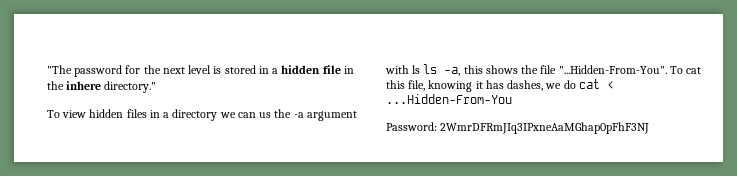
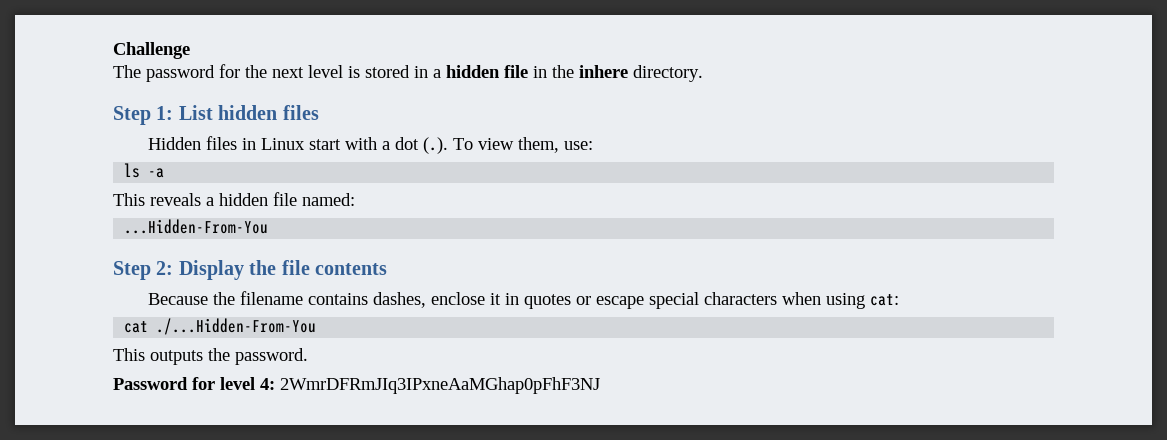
- "The password for the next level is stored in a hidden file in the inhere directory."
- To view hidden files in a directory we can us the -a argument with ls ls -a, this shows the file "...Hidden-From-You". To cat this file, knowing it has dashes, we do cat < ...Hidden-From-You
- Password: 2WmrDFRmJIq3IPxneAaMGhap0pFhF3NJ
+ Challenge
+ The password for the next level is stored in a hidden file in the inhere directory.
+ Step 1: List hidden files
+ Hidden files in Linux start with a dot (.). To view them, use:
+ ls -a
+ This reveals a hidden file named:
+ ...Hidden-From-You
+ Step 2: Display the file contents
+ Because the filename contains dashes, enclose it in quotes or escape special characters when using cat:
+ cat ./...Hidden-From-You
+ This outputs the password.
+ Password for level 4: 2WmrDFRmJIq3IPxneAaMGhap0pFhF3NJ

